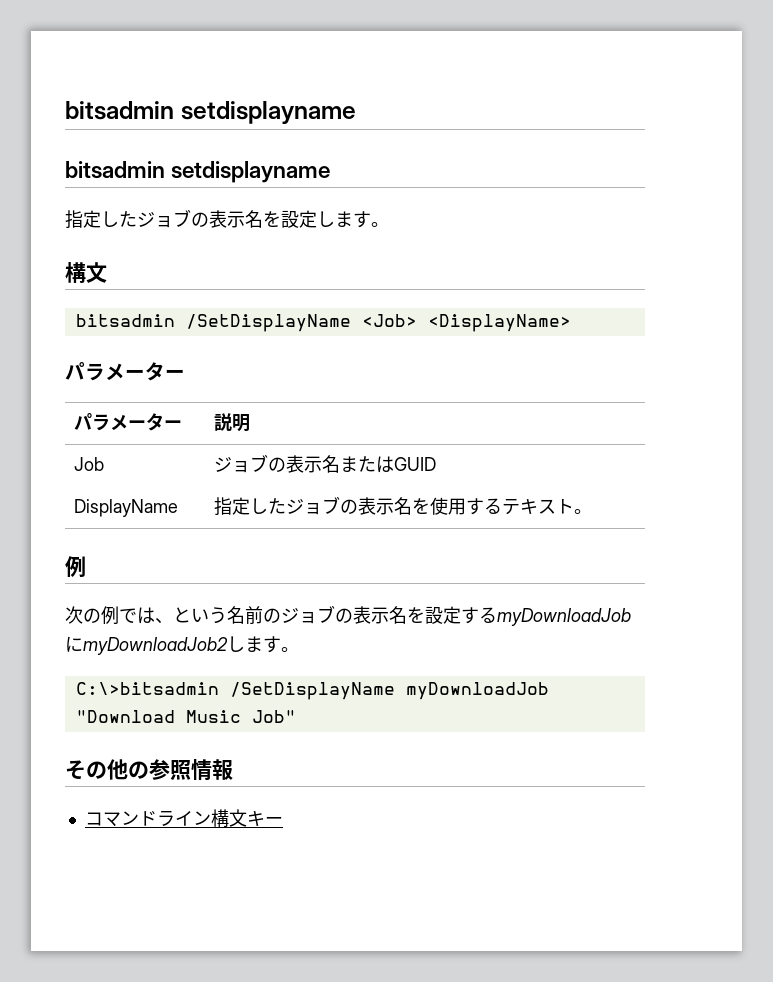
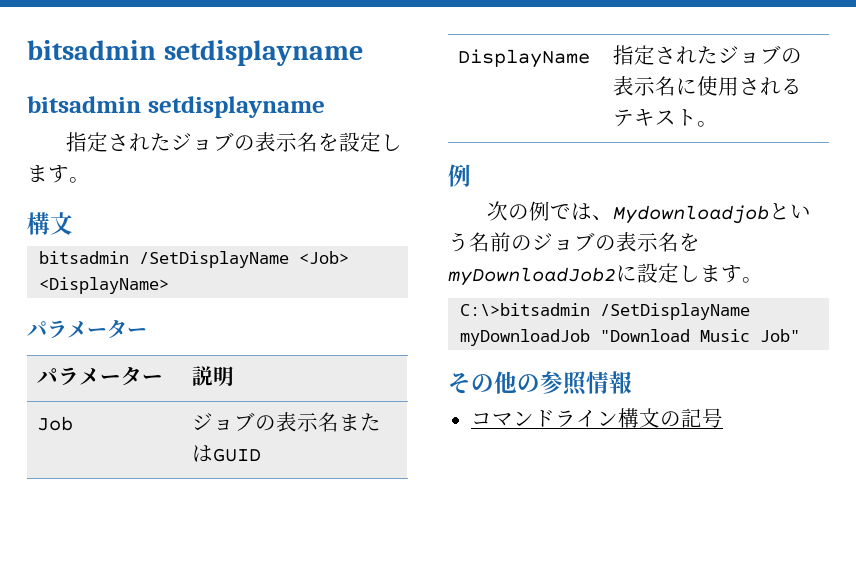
- 指定したジョブの表示名を設定します。
+ 指定されたジョブの表示名を設定します。
- DisplayName | 指定したジョブの表示名を使用するテキスト。
+ DisplayName | 指定されたジョブの表示名に使用されるテキスト。
- 次の例では、という名前のジョブの表示名を設定するmyDownloadJobにmyDownloadJob2します。
+ 次の例では、Mydownloadjobという名前のジョブの表示名をmyDownloadJob2に設定します。
- コマンドライン構文キー
+ コマンドライン構文の記号

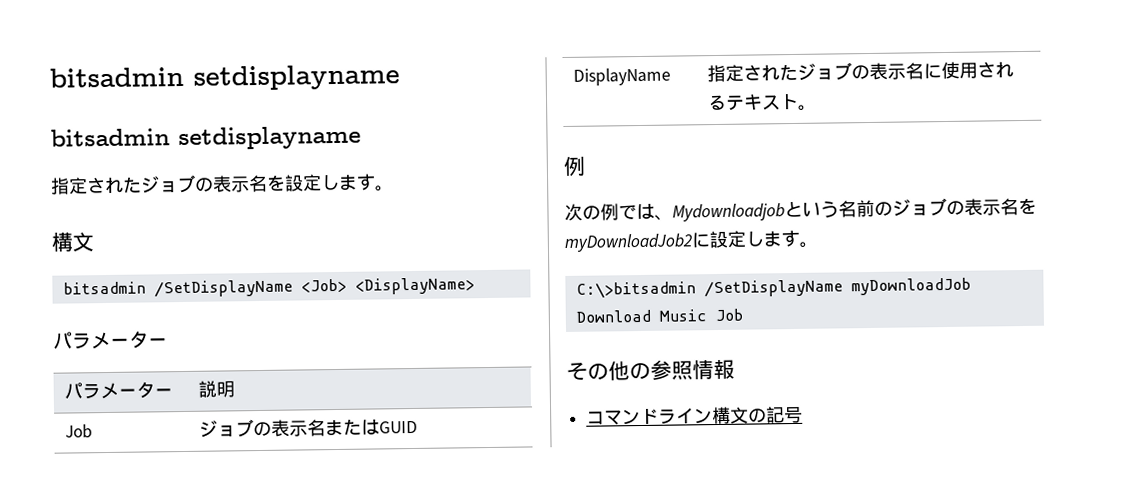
- C:\>bitsadmin /SetDisplayName myDownloadJob "Download Music Job"
+ C:\>bitsadmin /SetDisplayName myDownloadJob Download Music Job

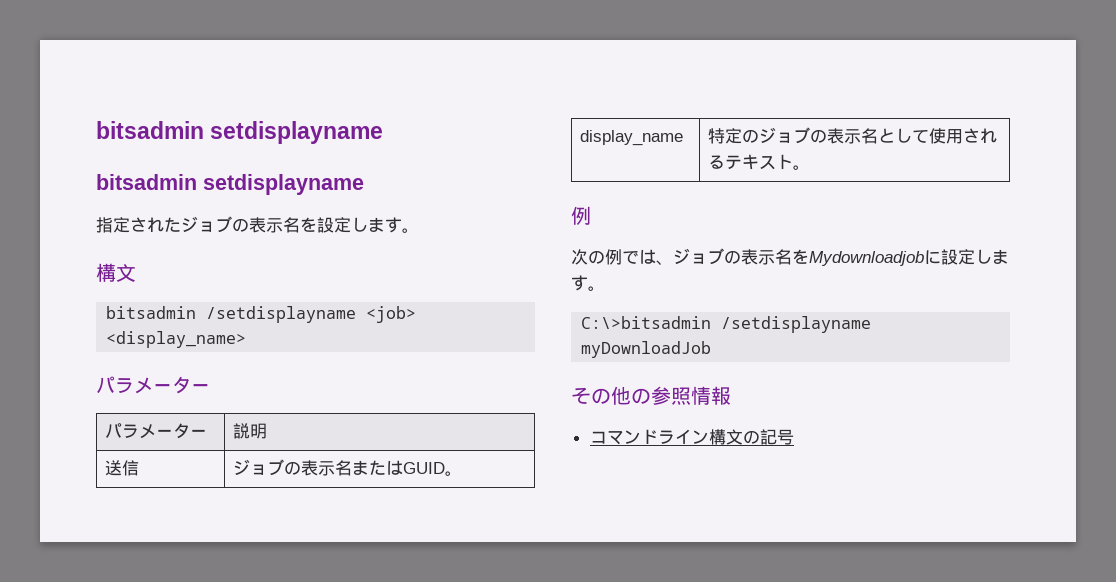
- bitsadmin /SetDisplayName <Job> <DisplayName>
+ bitsadmin /setdisplayname <job> <display_name>
- Job | ジョブの表示名またはGUID
- DisplayName | 指定されたジョブの表示名に使用されるテキスト。
+ 送信 | ジョブの表示名またはGUID。
+ display_name | 特定のジョブの表示名として使用されるテキスト。
- 次の例では、Mydownloadjobという名前のジョブの表示名をmyDownloadJob2に設定します。
+ 次の例では、ジョブの表示名をMydownloadjobに設定します。
- C:\>bitsadmin /SetDisplayName myDownloadJob Download Music Job
+ C:\>bitsadmin /setdisplayname myDownloadJob

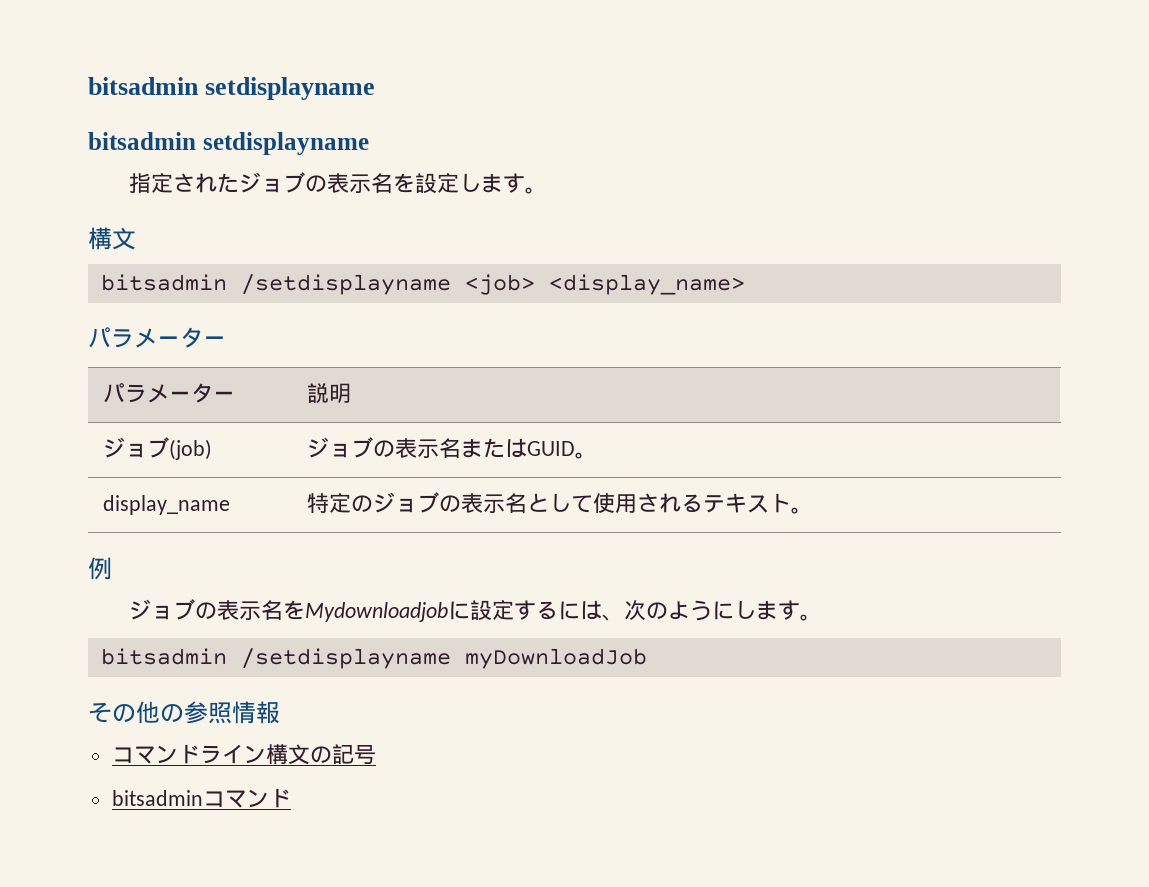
- 送信 | ジョブの表示名またはGUID。
+ ジョブ(job) | ジョブの表示名またはGUID。
- 次の例では、ジョブの表示名をMydownloadjobに設定します。
- C:\>bitsadmin /setdisplayname myDownloadJob
+ ジョブの表示名をMydownloadjobに設定するには、次のようにします。
+ bitsadmin /setdisplayname myDownloadJob
+ bitsadminコマンド

